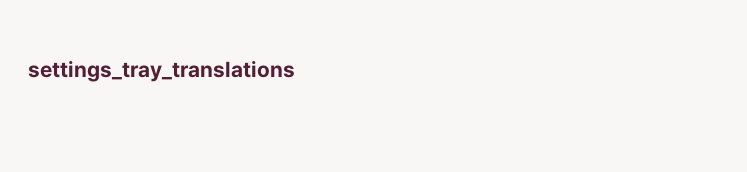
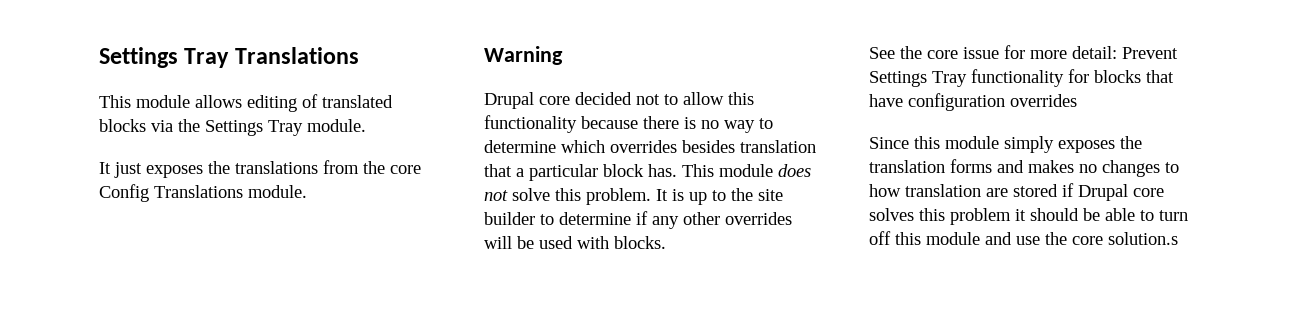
- settings_tray_translations
+ Settings Tray Translations
+ This module allows editing of translated blocks via the Settings Tray module.
+ It just exposes the translations from the core Config Translations module.
+ Warning
+ Drupal core decided not to allow this functionality because there is no way to determine which overrides besides translation that a particular block has. This module does not solve this problem. It is up to the site builder to determine if any other overrides will be used with blocks.
+ See the core issue for more detail: Prevent Settings Tray functionality for blocks that have configuration overrides
+ Since this module simply exposes the translation forms and makes no changes to how translation are stored if Drupal core solves this problem it should be able to turn off this module and use the core solution.s

